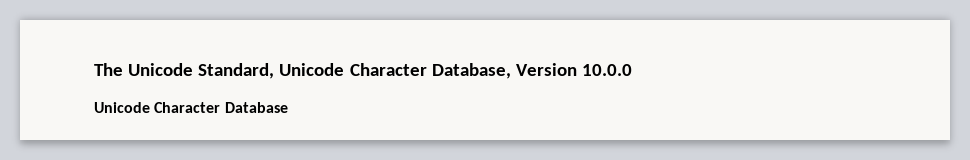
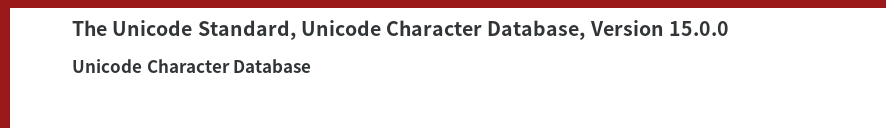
- The Unicode Standard, Unicode Character Database, Version 10.0.0
+ The Unicode Standard, Unicode Character Database, Version 15.0.0

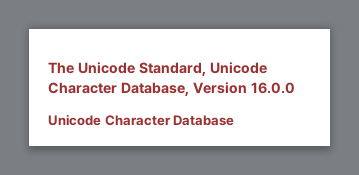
- The Unicode Standard, Unicode Character Database, Version 15.0.0
+ The Unicode Standard, Unicode Character Database, Version 16.0.0

